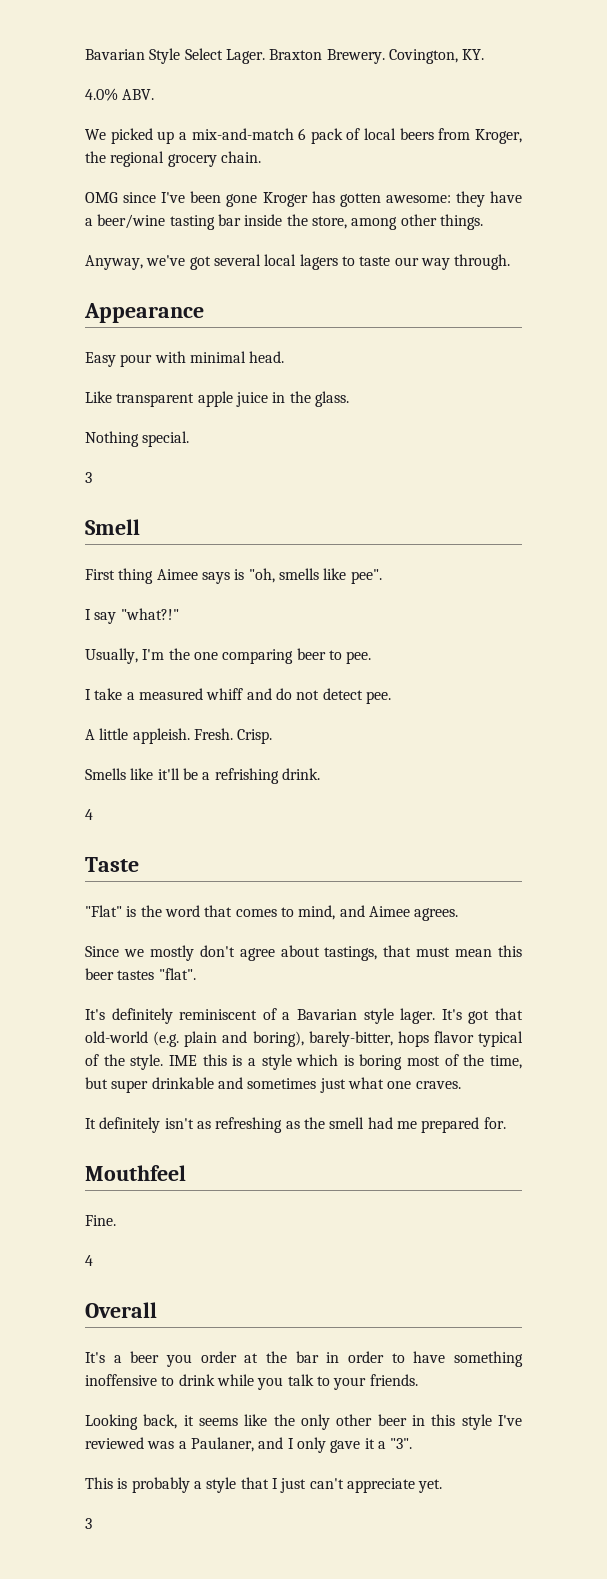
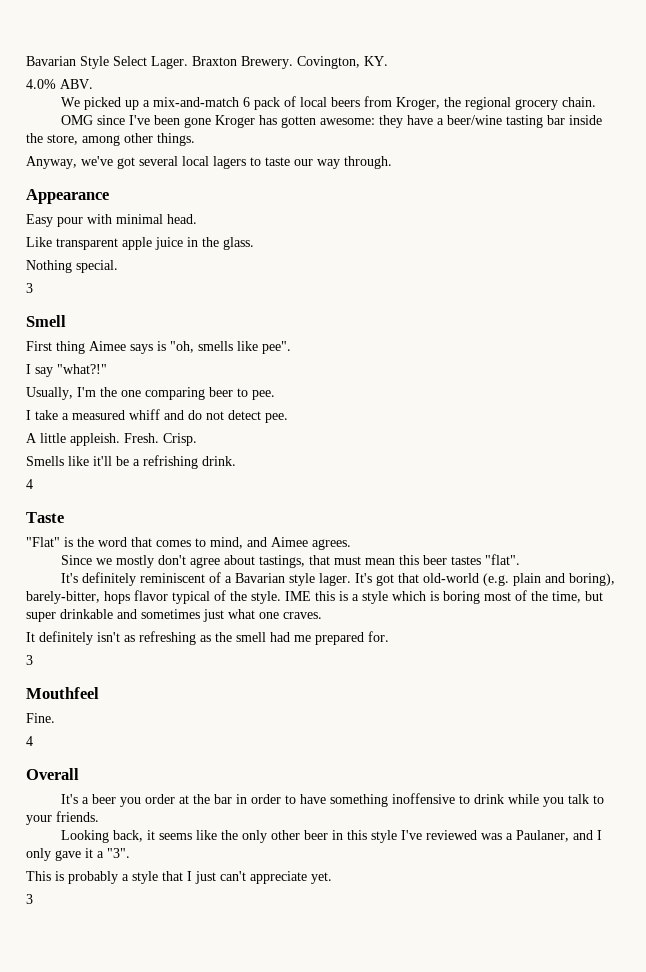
  It definitely isn't as refreshing as the smell had me prepared for.
+ 3

